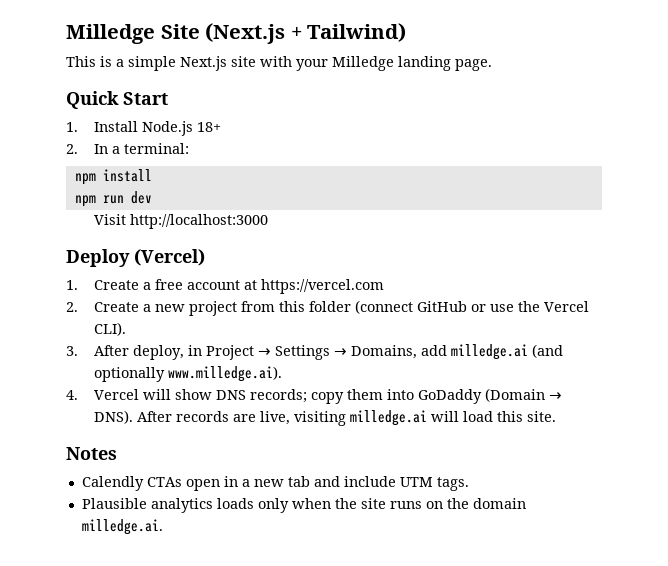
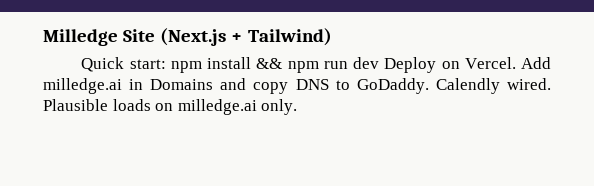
- This is a simple Next.js site with your Milledge landing page.
- Quick Start
- 1. Install Node.js 18+
- 2. In a terminal:
- npm install
- npm run dev
- Visit http://localhost:3000
- Deploy (Vercel)
- 1. Create a free account at https://vercel.com
- 2. Create a new project from this folder (connect GitHub or use the Vercel CLI).
- 3. After deploy, in Project → Settings → Domains, add milledge.ai (and optionally www.milledge.ai).
- 4. Vercel will show DNS records; copy them into GoDaddy (Domain → DNS). After records are live, visiting milledge.ai will load this site.
- Notes
- Calendly CTAs open in a new tab and include UTM tags.
- Plausible analytics loads only when the site runs on the domain milledge.ai.
+ Quick start: npm install && npm run dev Deploy on Vercel. Add milledge.ai in Domains and copy DNS to GoDaddy. Calendly wired. Plausible loads on milledge.ai only.

